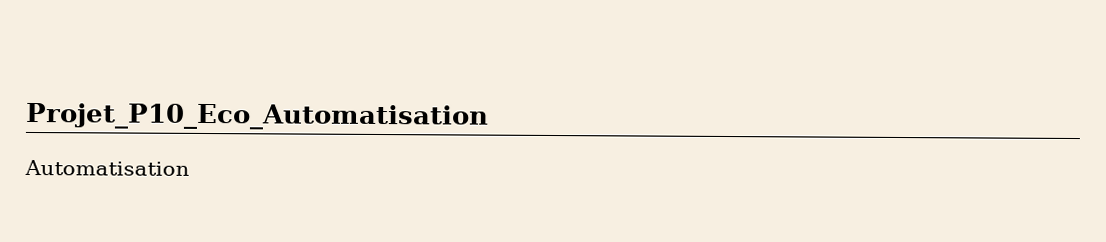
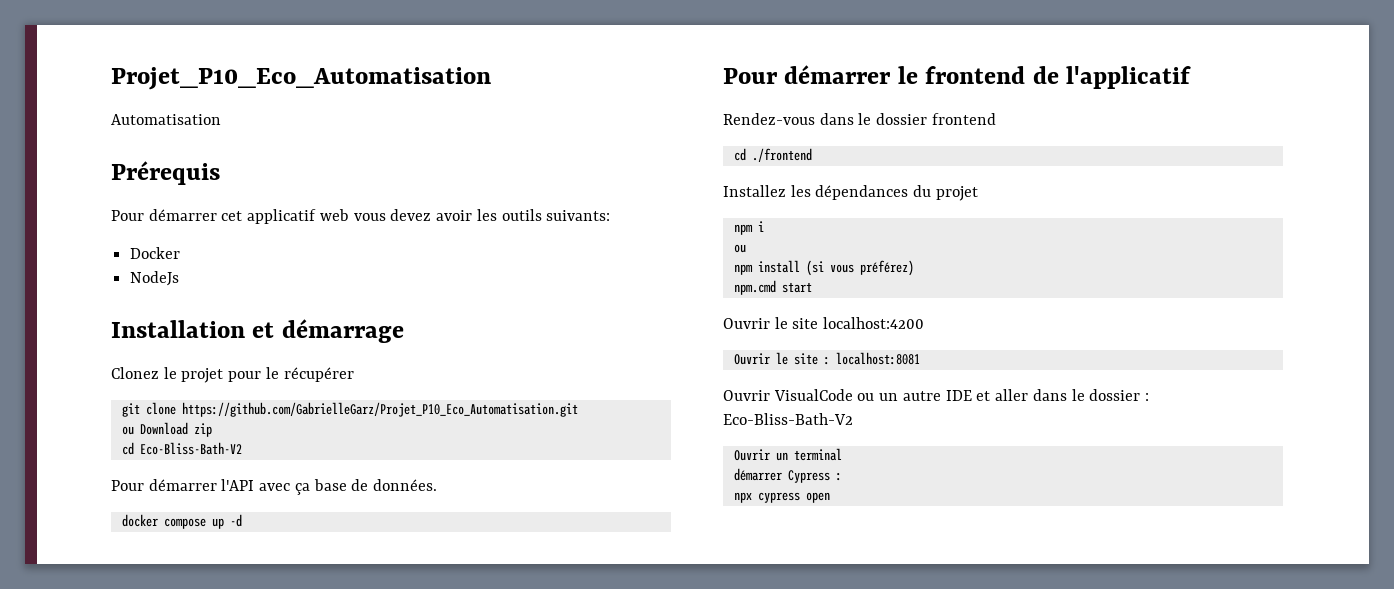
+ Prérequis
+ Pour démarrer cet applicatif web vous devez avoir les outils suivants:
+ Docker
+ NodeJs
+ Installation et démarrage
+ Clonez le projet pour le récupérer
+ git clone https://github.com/GabrielleGarz/Projet_P10_Eco_Automatisation.git
+ ou Download zip
+ cd Eco-Bliss-Bath-V2
+ Pour démarrer l'API avec ça base de données.
+ docker compose up -d
+ Pour démarrer le frontend de l'applicatif
+ Rendez-vous dans le dossier frontend
+ cd ./frontend
+ Installez les dépendances du projet
+ npm i
+ ou
+ npm install (si vous préférez)
+ npm.cmd start
+ Ouvrir le site localhost:4200
+ Ouvrir le site : localhost:8081
+ Ouvrir VisualCode ou un autre IDE et aller dans le dossier : Eco-Bliss-Bath-V2
+ Ouvrir un terminal
+ démarrer Cypress :
+ npx cypress open

